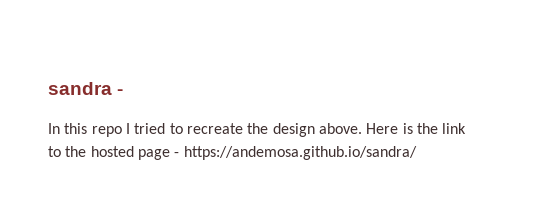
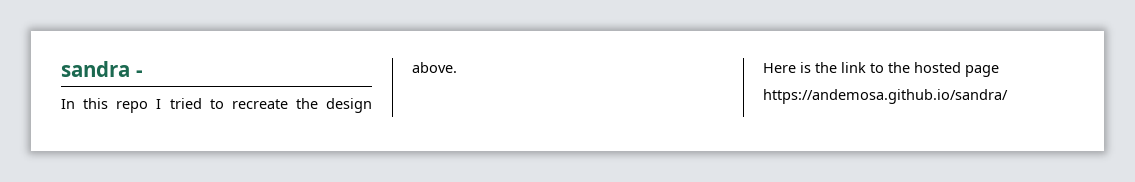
- In this repo I tried to recreate the design above. Here is the link to the hosted page - https://andemosa.github.io/sandra/
+ In this repo I tried to recreate the design above.
+ Here is the link to the hosted page
+ https://andemosa.github.io/sandra/

